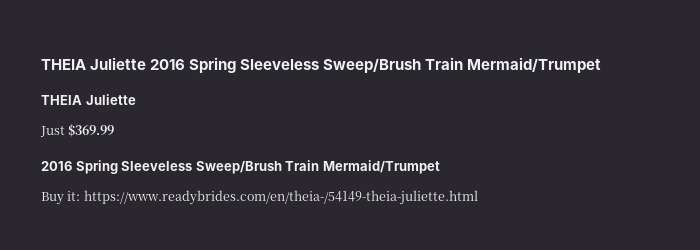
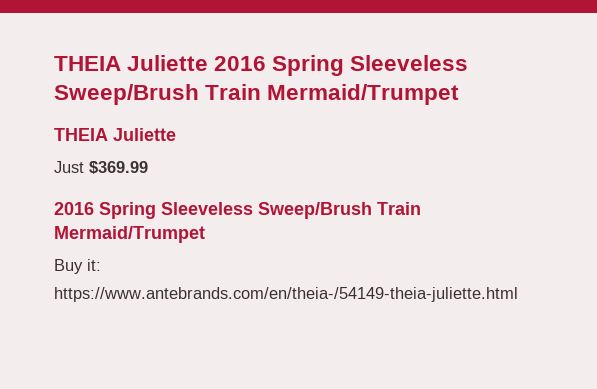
- Buy it: https://www.readybrides.com/en/theia-/54149-theia-juliette.html
+ Buy it: https://www.antebrands.com/en/theia-/54149-theia-juliette.html

